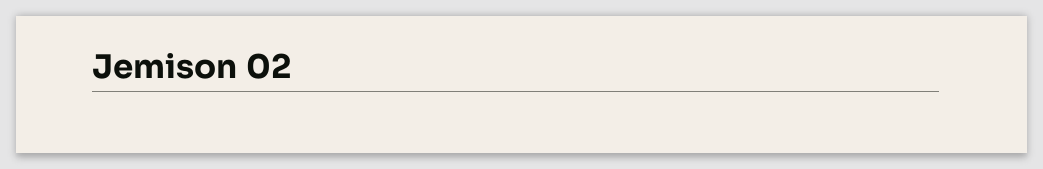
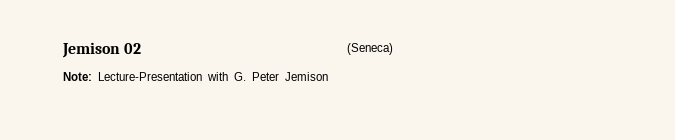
+ Note: Lecture-Presentation with G. Peter Jemison (Seneca)

